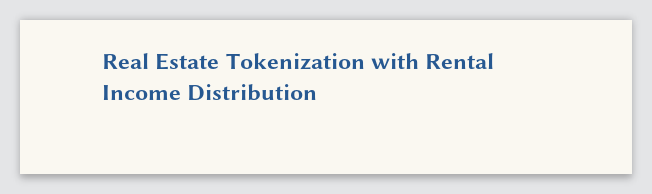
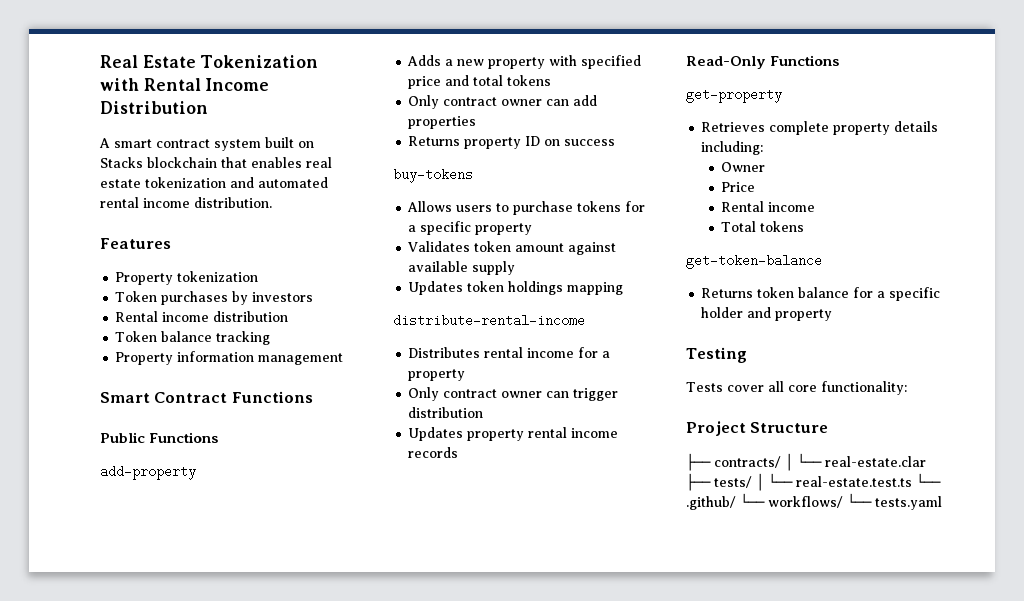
+ A smart contract system built on Stacks blockchain that enables real estate tokenization and automated rental income distribution.
+ Features
+ Property tokenization
+ Token purchases by investors
+ Rental income distribution
+ Token balance tracking
+ Property information management
+ Smart Contract Functions
+ Public Functions
+ add-property
+ Adds a new property with specified price and total tokens
+ Only contract owner can add properties
+ Returns property ID on success
+ buy-tokens
+ Allows users to purchase tokens for a specific property
+ Validates token amount against available supply
+ Updates token holdings mapping
+ distribute-rental-income
+ Distributes rental income for a property
+ Only contract owner can trigger distribution
+ Updates property rental income records
+ Read-Only Functions
+ get-property
+ Retrieves complete property details including:
+ Owner
+ Price
+ Rental income
+ Total tokens
+ get-token-balance
+ Returns token balance for a specific holder and property
+ Testing
+ Tests cover all core functionality:
+ Project Structure
+ ├── contracts/ │ └── real-estate.clar ├── tests/ │ └── real-estate.test.ts └── .github/ └── workflows/ └── tests.yaml

